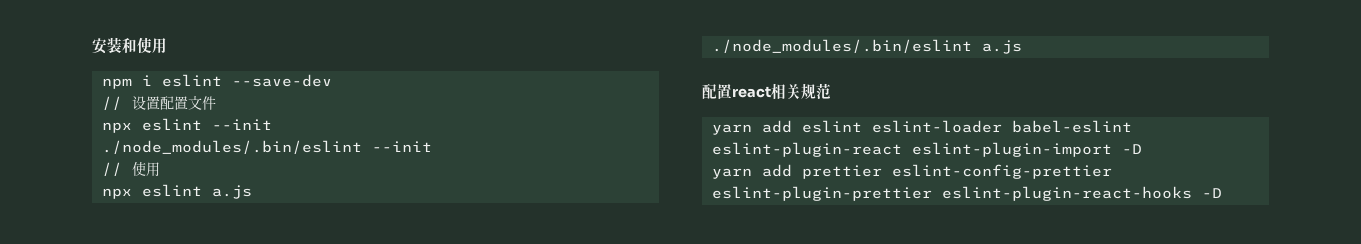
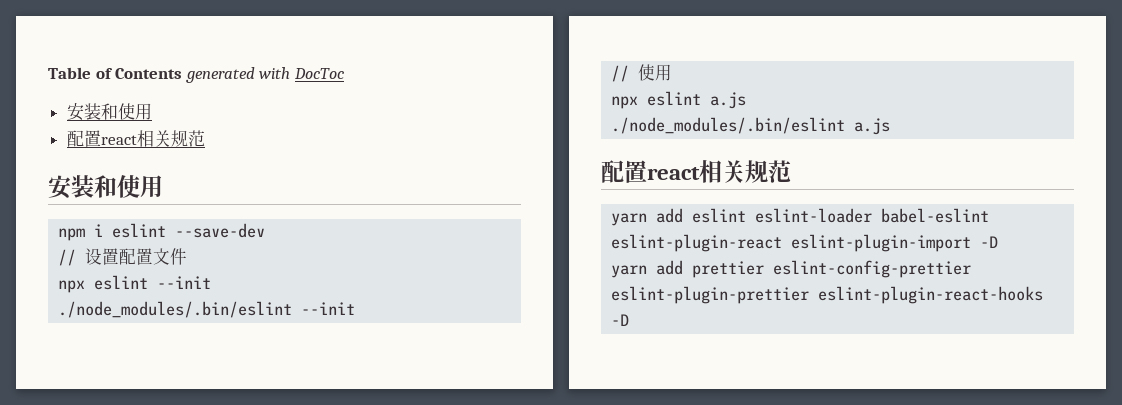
+ Table of Contents generated with DocToc
+ 安装和使用
+ 配置react相关规范

